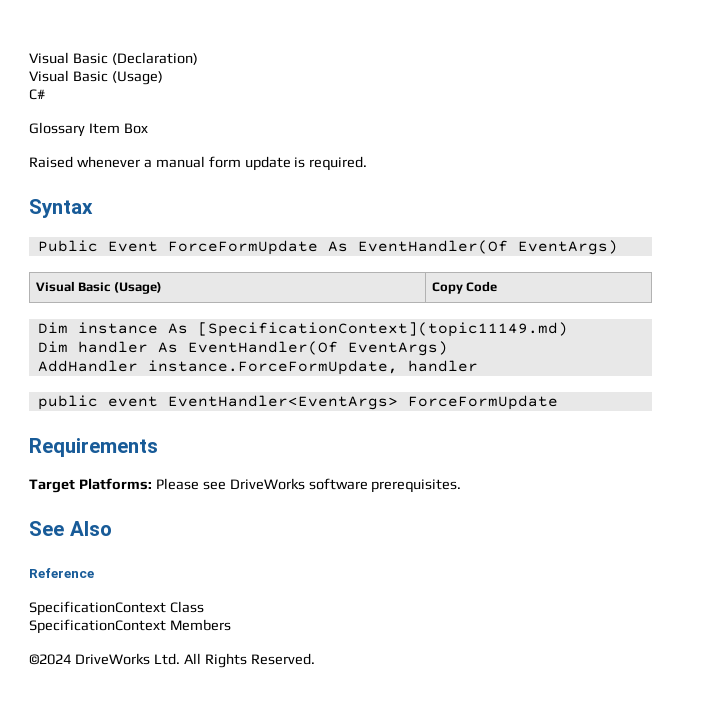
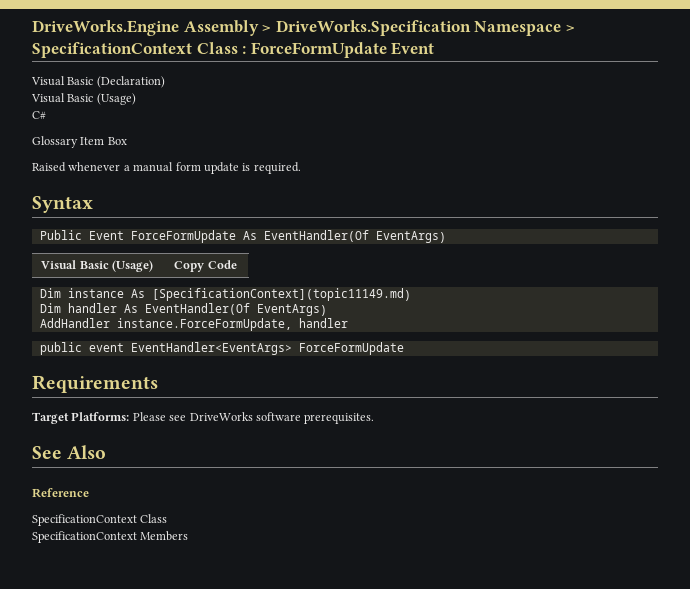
+ DriveWorks.Engine Assembly > DriveWorks.Specification Namespace > SpecificationContext Class : ForceFormUpdate Event
- ©2024 DriveWorks Ltd. All Rights Reserved.

